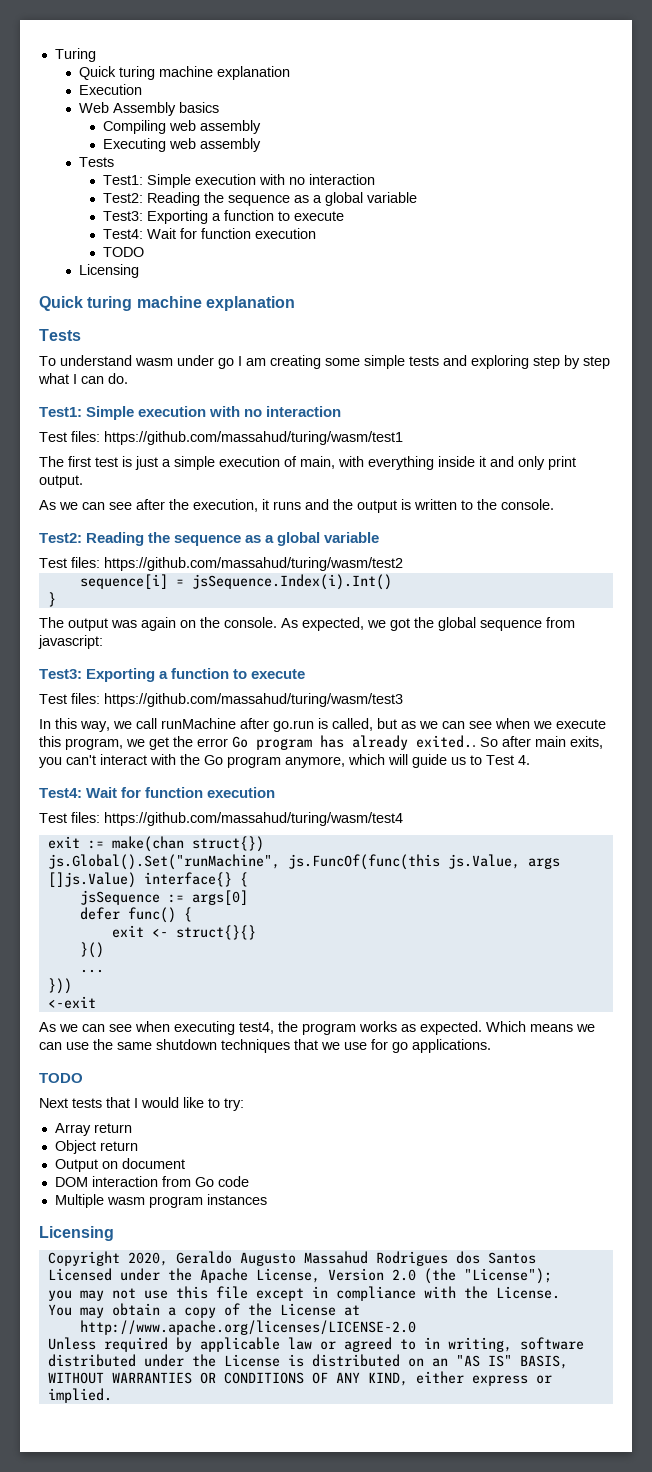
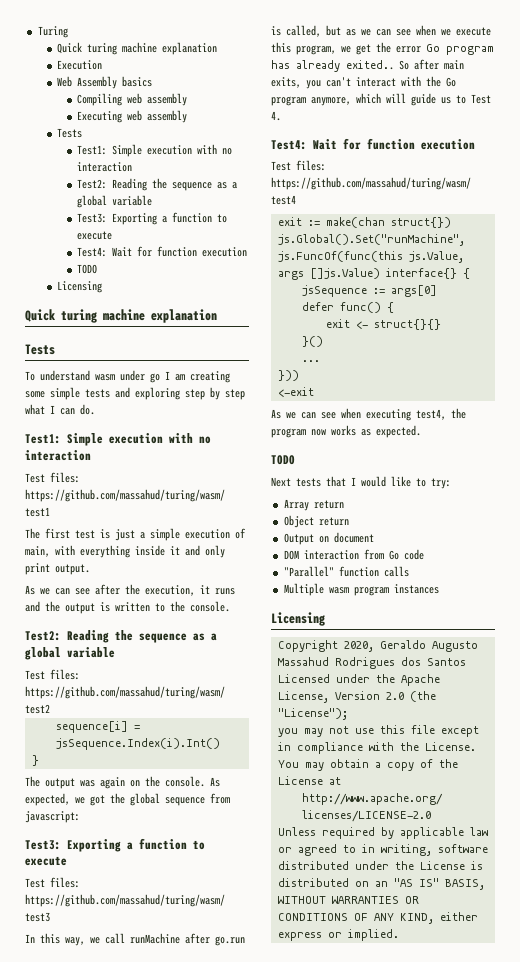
- As we can see when executing test4, the program works as expected. Which means we can use the same shutdown techniques that we use for go applications.
+ As we can see when executing test4, the program now works as expected.
+ "Parallel" function calls

